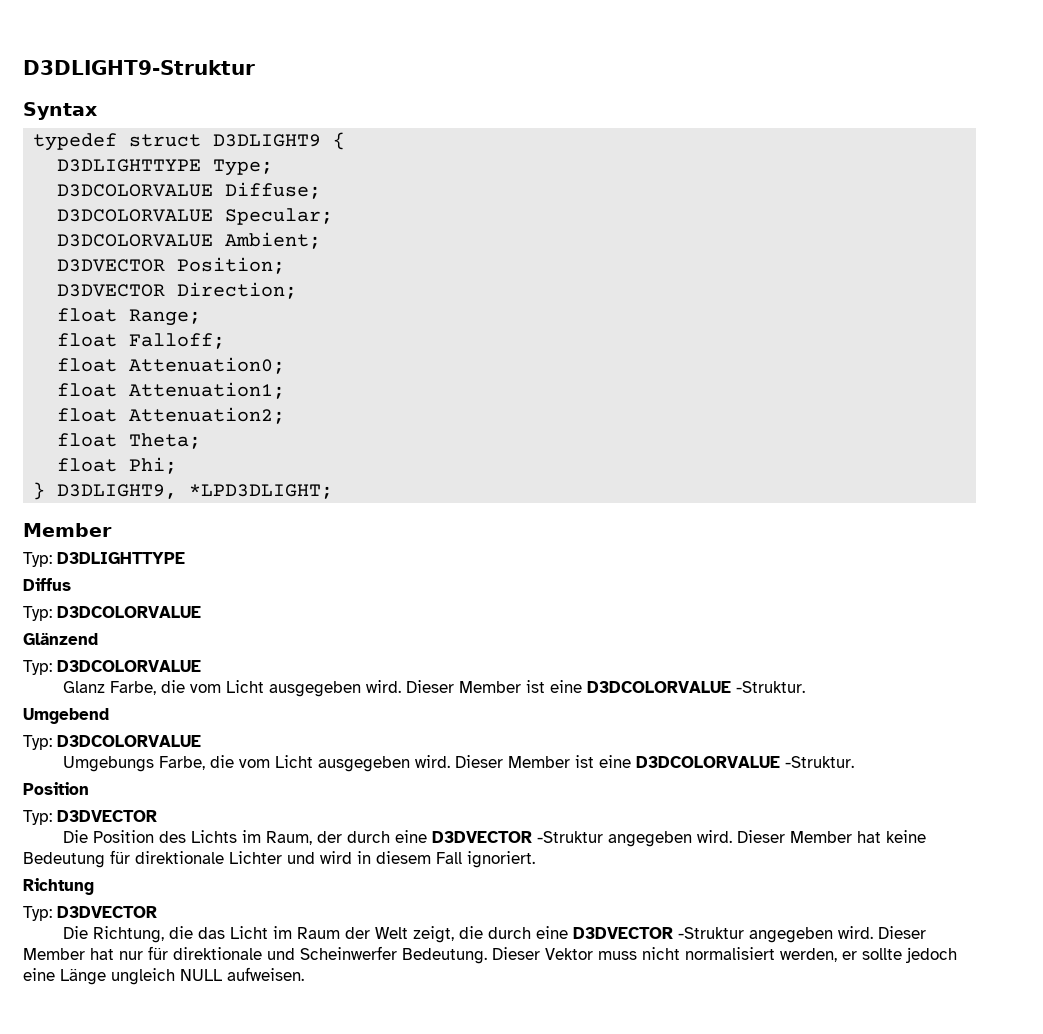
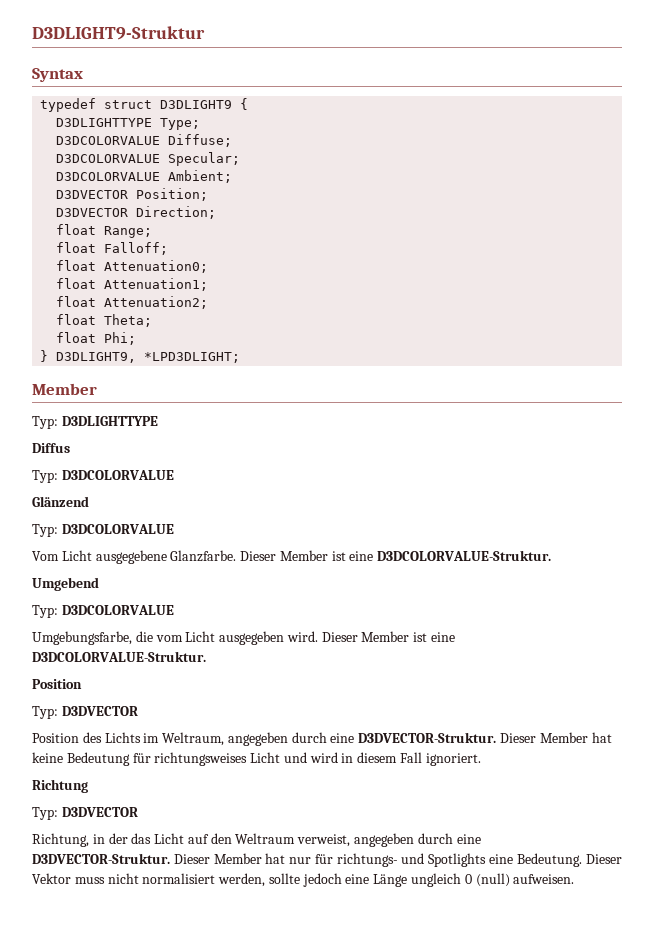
- Glanz Farbe, die vom Licht ausgegeben wird. Dieser Member ist eine D3DCOLORVALUE -Struktur.
+ Vom Licht ausgegebene Glanzfarbe. Dieser Member ist eine D3DCOLORVALUE-Struktur.
  Umgebend
  Typ: D3DCOLORVALUE
- Umgebungs Farbe, die vom Licht ausgegeben wird. Dieser Member ist eine D3DCOLORVALUE -Struktur.
+ Umgebungsfarbe, die vom Licht ausgegeben wird. Dieser Member ist eine D3DCOLORVALUE-Struktur.
- Die Position des Lichts im Raum, der durch eine D3DVECTOR -Struktur angegeben wird.
+ Position des Lichts im Weltraum, angegeben durch eine D3DVECTOR-Struktur.
- Dieser Member hat keine Bedeutung für direktionale Lichter und wird in diesem Fall ignoriert.
+ Dieser Member hat keine Bedeutung für richtungsweises Licht und wird in diesem Fall ignoriert.
- Die Richtung, die das Licht im Raum der Welt zeigt, die durch eine D3DVECTOR -Struktur angegeben wird.
+ Richtung, in der das Licht auf den Weltraum verweist, angegeben durch eine D3DVECTOR-Struktur.
- Dieser Member hat nur für direktionale und Scheinwerfer Bedeutung.
+ Dieser Member hat nur für richtungs- und Spotlights eine Bedeutung.
- Dieser Vektor muss nicht normalisiert werden, er sollte jedoch eine Länge ungleich NULL aufweisen.
+ Dieser Vektor muss nicht normalisiert werden, sollte jedoch eine Länge ungleich 0 (null) aufweisen.

